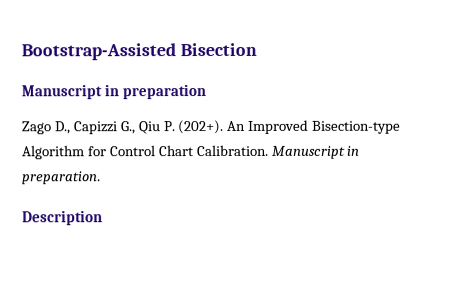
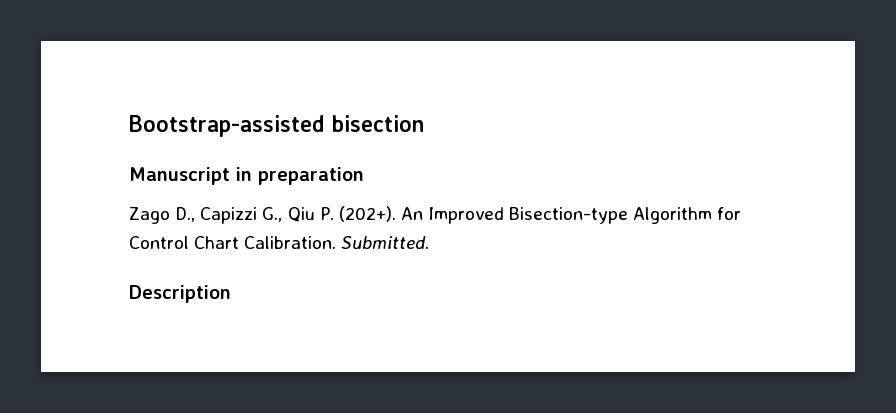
- Bootstrap-Assisted Bisection
+ Bootstrap-assisted bisection
- Manuscript in preparation.
+ Submitted.

